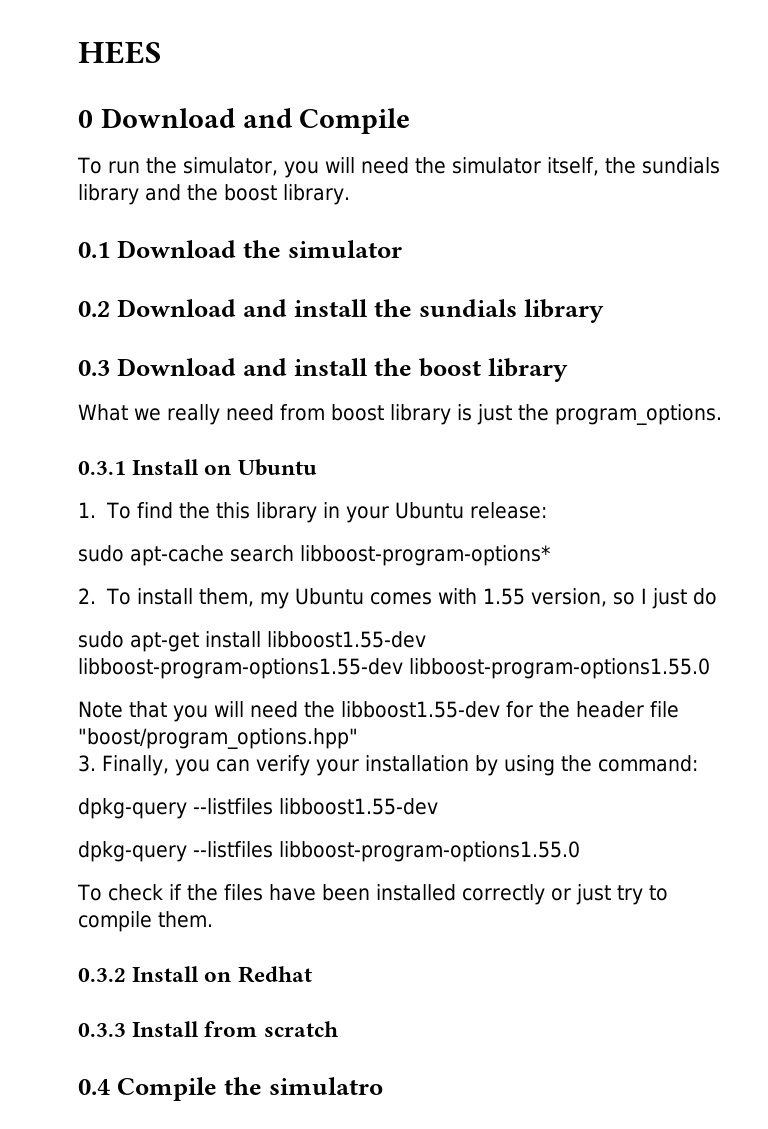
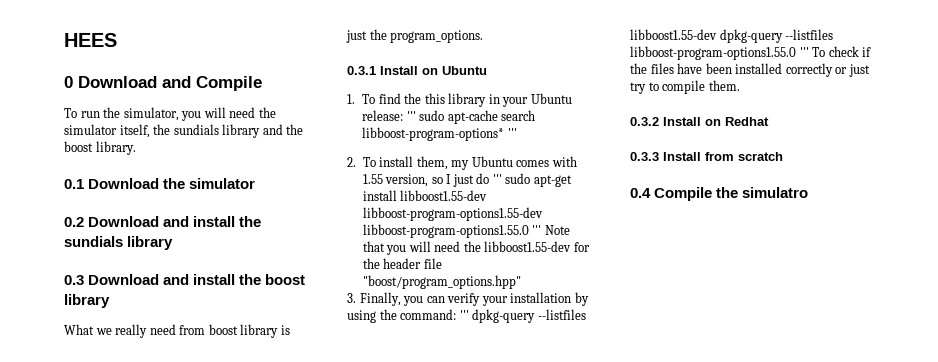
- 1. To find the this library in your Ubuntu release:
- sudo apt-cache search libboost-program-options*
+ 1. To find the this library in your Ubuntu release: ''' sudo apt-cache search libboost-program-options* '''
- 2. To install them, my Ubuntu comes with 1.55 version, so I just do
- sudo apt-get install libboost1.55-dev libboost-program-options1.55-dev libboost-program-options1.55.0
- Note that you will need the libboost1.55-dev for the header file "boost/program_options.hpp"
+ 2. To install them, my Ubuntu comes with 1.55 version, so I just do ''' sudo apt-get install libboost1.55-dev libboost-program-options1.55-dev libboost-program-options1.55.0 ''' Note that you will need the libboost1.55-dev for the header file "boost/program_options.hpp"
- 3. Finally, you can verify your installation by using the command:
- dpkg-query --listfiles libboost1.55-dev
- dpkg-query --listfiles libboost-program-options1.55.0
- To check if the files have been installed correctly or just try to compile them.
+ 3. Finally, you can verify your installation by using the command: ''' dpkg-query --listfiles libboost1.55-dev dpkg-query --listfiles libboost-program-options1.55.0 ''' To check if the files have been installed correctly or just try to compile them.

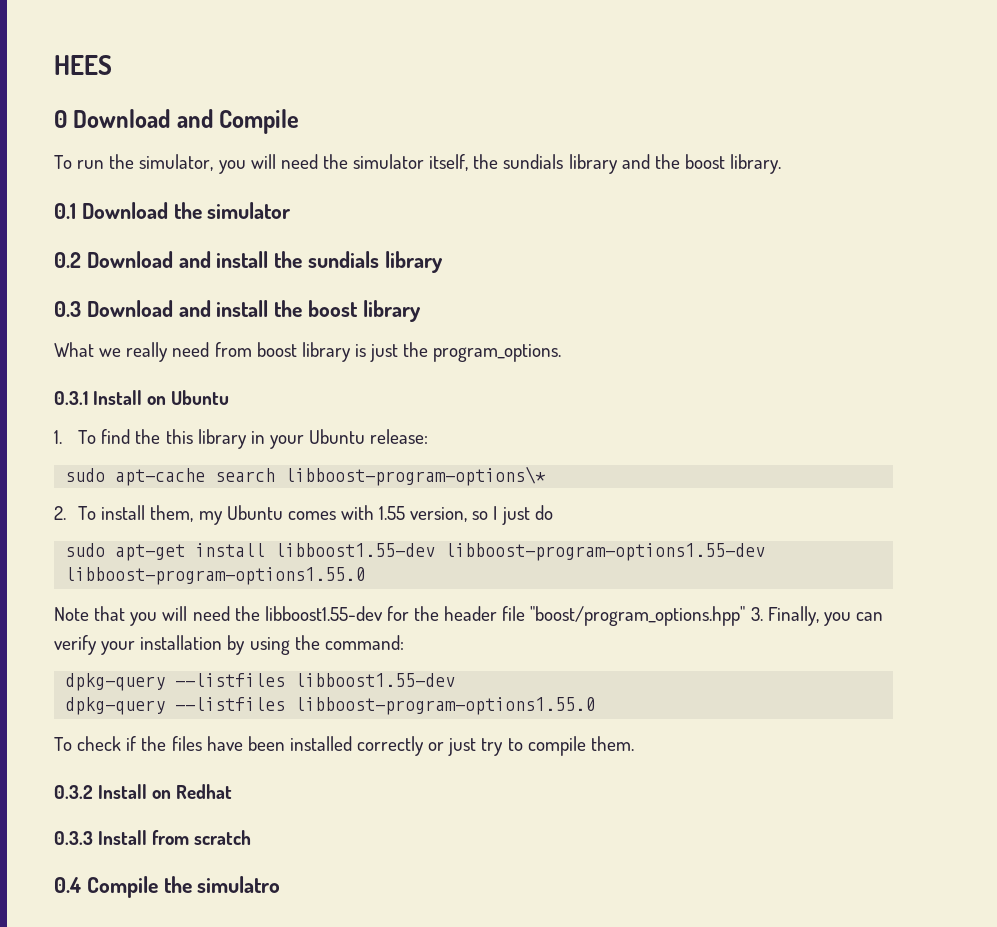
- 1. To find the this library in your Ubuntu release: ''' sudo apt-cache search libboost-program-options* '''
+ 1. To find the this library in your Ubuntu release:
+ sudo apt-cache search libboost-program-options\*
- 2. To install them, my Ubuntu comes with 1.55 version, so I just do ''' sudo apt-get install libboost1.55-dev libboost-program-options1.55-dev libboost-program-options1.55.0 ''' Note that you will need the libboost1.55-dev for the header file "boost/program_options.hpp"
- 3. Finally, you can verify your installation by using the command: ''' dpkg-query --listfiles libboost1.55-dev dpkg-query --listfiles libboost-program-options1.55.0 ''' To check if the files have been installed correctly or just try to compile them.
+ 2. To install them, my Ubuntu comes with 1.55 version, so I just do
+ sudo apt-get install libboost1.55-dev libboost-program-options1.55-dev libboost-program-options1.55.0
+ Note that you will need the libboost1.55-dev for the header file "boost/program_options.hpp" 3. Finally, you can verify your installation by using the command:
+ dpkg-query --listfiles libboost1.55-dev
+ dpkg-query --listfiles libboost-program-options1.55.0
+ To check if the files have been installed correctly or just try to compile them.

